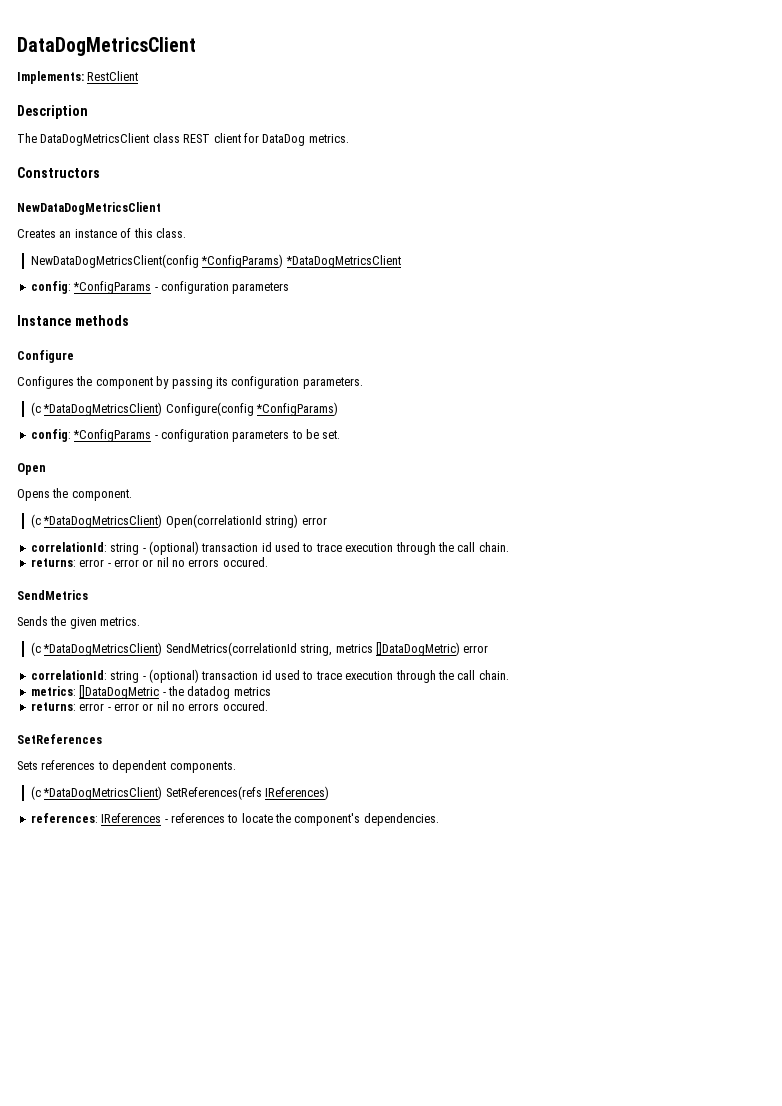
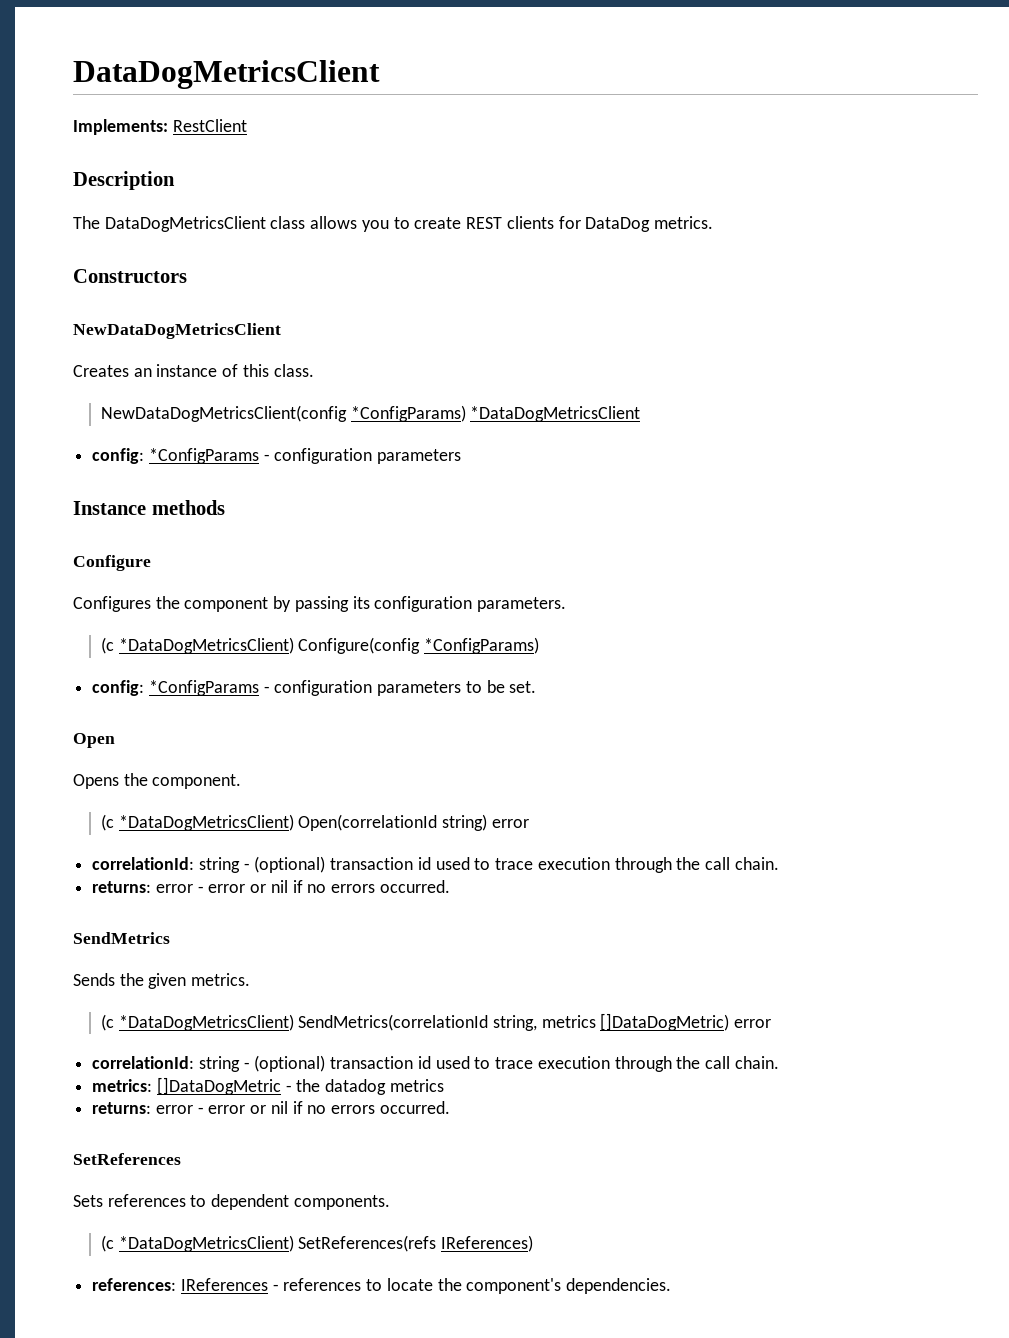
- The DataDogMetricsClient class REST client for DataDog metrics.
+ The DataDogMetricsClient class allows you to create REST clients for DataDog metrics.
  (c *DataDogMetricsClient) Open(correlationId string) error
  correlationId: string - (optional) transaction id used to trace execution through the call chain.
- returns: error - error or nil no errors occured.
+ returns: error - error or nil if no errors occurred.
  metrics: []DataDogMetric - the datadog metrics
- returns: error - error or nil no errors occured.
+ returns: error - error or nil if no errors occurred.

